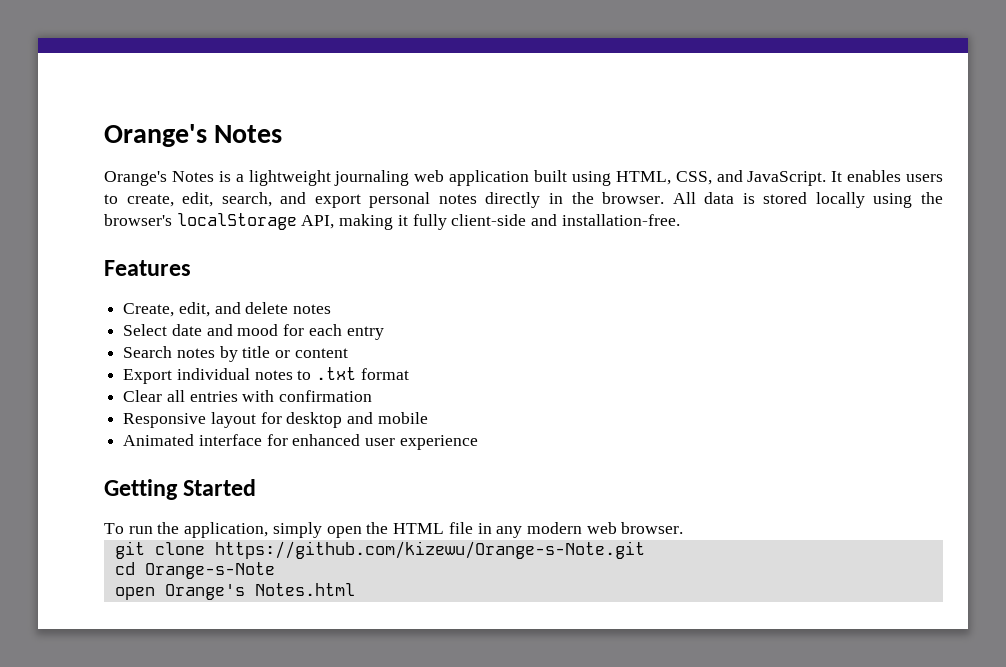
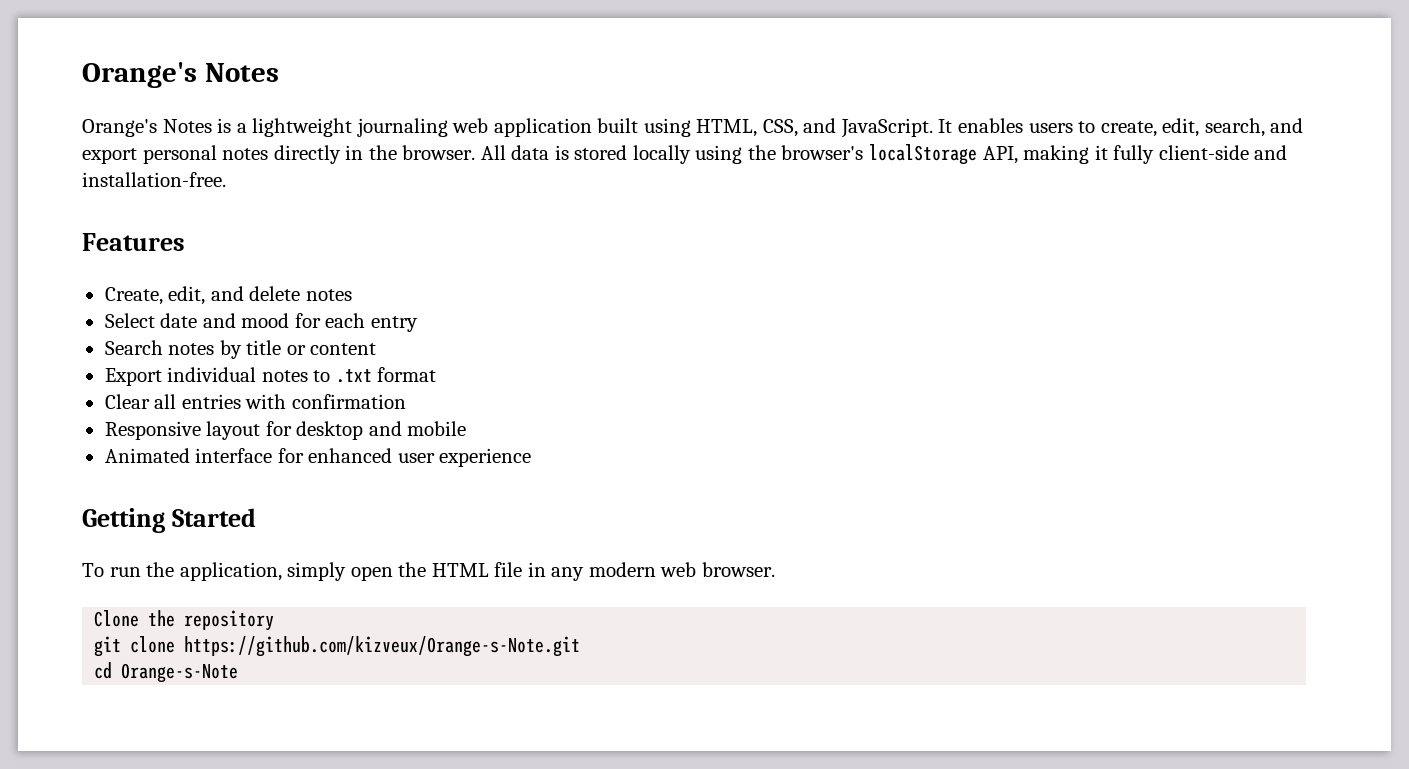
+ Clone the repository
- git clone https://github.com/kizewu/Orange-s-Note.git
+ git clone https://github.com/kizveux/Orange-s-Note.git
- open Orange's Notes.html

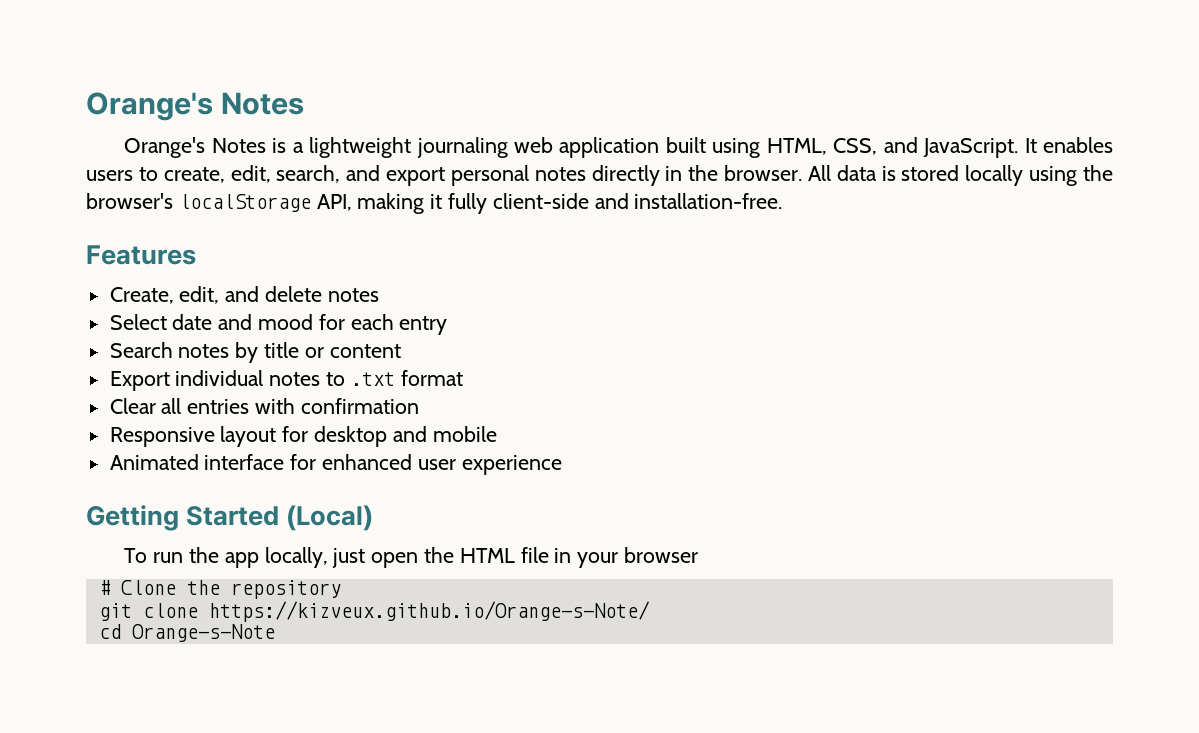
- Getting Started
+ Getting Started (Local)
- To run the application, simply open the HTML file in any modern web browser.
- Clone the repository
+ To run the app locally, just open the HTML file in your browser
+ # Clone the repository
- git clone https://github.com/kizveux/Orange-s-Note.git
+ git clone https://kizveux.github.io/Orange-s-Note/

